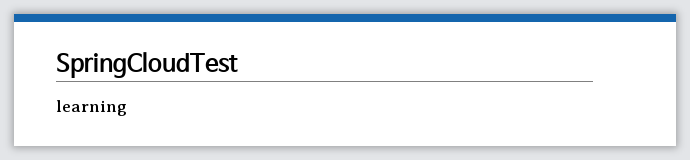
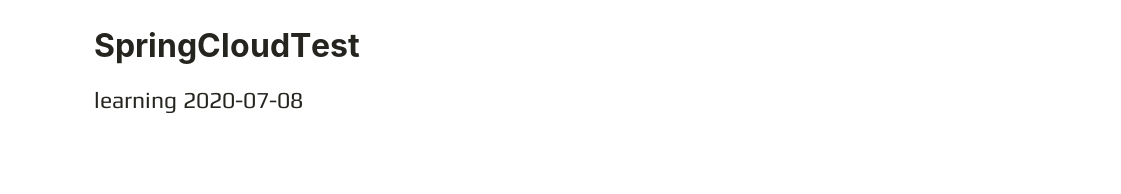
- learning
+ learning 2020-07-08

